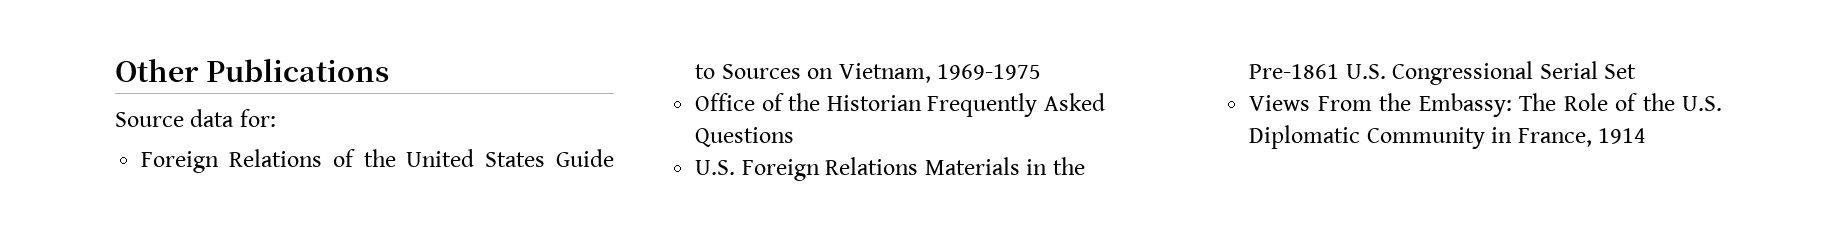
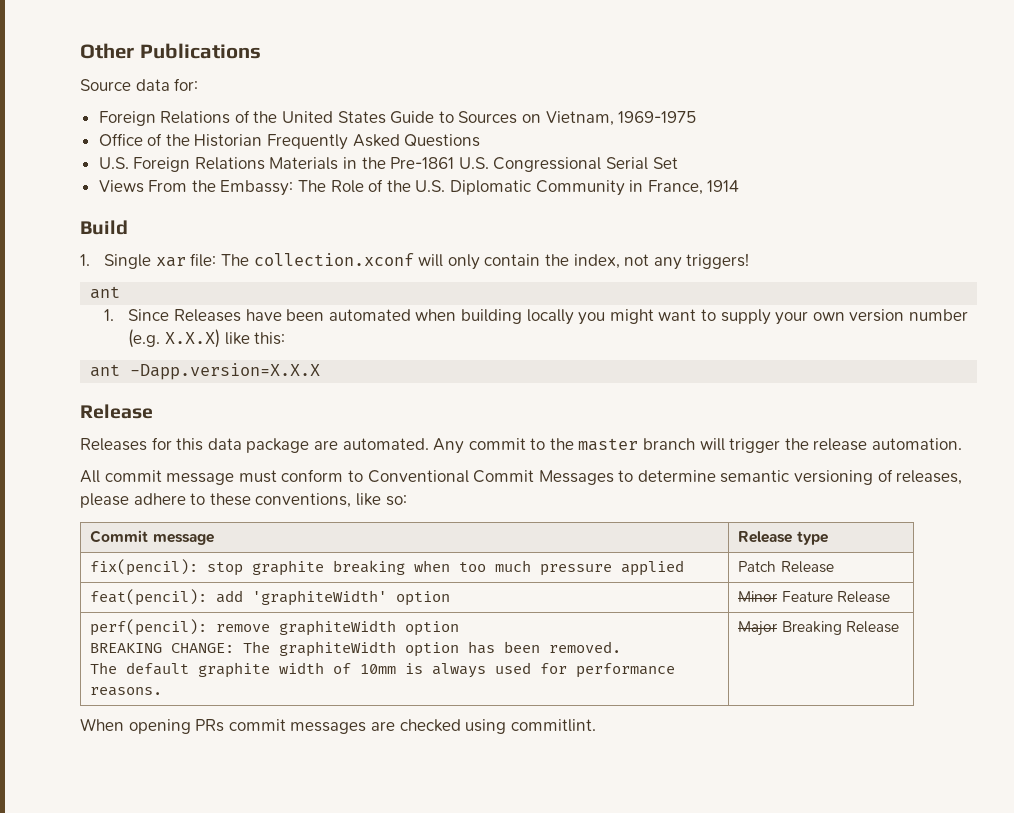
+ Build
+ 1. Single xar file: The collection.xconf will only contain the index, not any triggers!
+ ant
+ 1. Since Releases have been automated when building locally you might want to supply your own version number (e.g. X.X.X) like this:
+ ant -Dapp.version=X.X.X
+ Release
+ Releases for this data package are automated. Any commit to the master branch will trigger the release automation.
+ All commit message must conform to Conventional Commit Messages to determine semantic versioning of releases, please adhere to these conventions, like so:
+ Commit message | Release type
+ fix(pencil): stop graphite breaking when too much pressure applied | Patch Release
+ feat(pencil): add 'graphiteWidth' option | Minor Feature Release
+ perf(pencil): remove graphiteWidth option
+ BREAKING CHANGE: The graphiteWidth option has been removed.
+ The default graphite width of 10mm is always used for performance reasons. | Major Breaking Release
+ When opening PRs commit messages are checked using commitlint.

